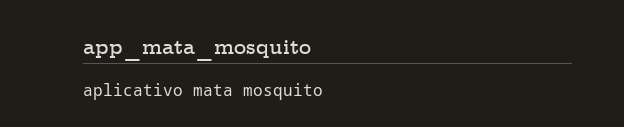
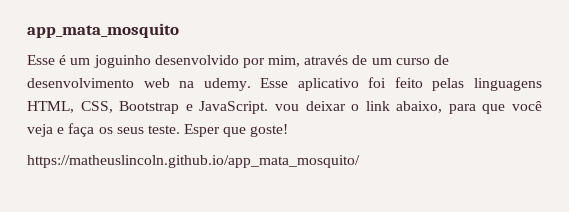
- aplicativo mata mosquito
+ Esse é um joguinho desenvolvido por mim, através de um curso de desenvolvimento web na udemy. Esse aplicativo foi feito pelas linguagens HTML, CSS, Bootstrap e JavaScript. vou deixar o link abaixo, para que você veja e faça os seus teste. Esper que goste!
+ https://matheuslincoln.github.io/app_mata_mosquito/

